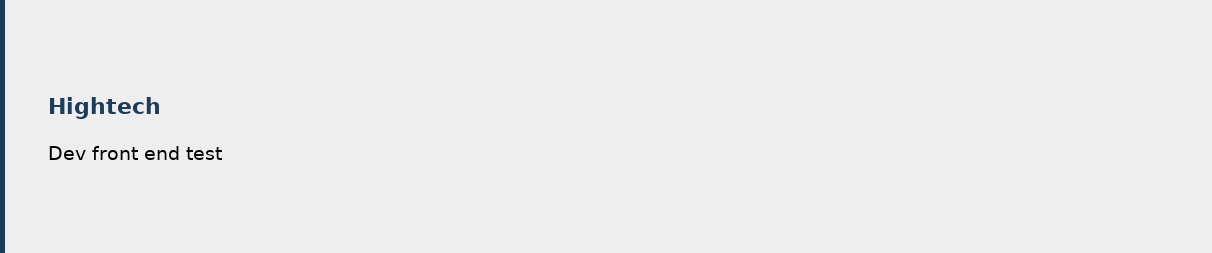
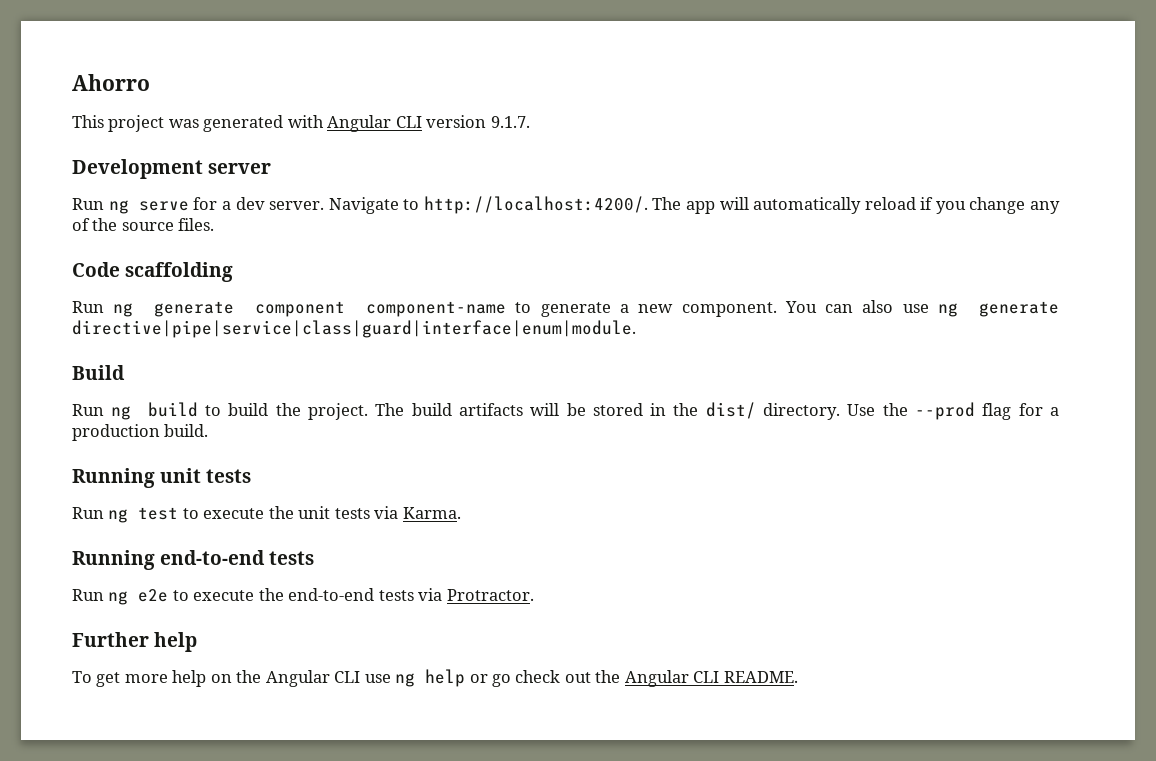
- Hightech
- Dev front end test
+ Ahorro
+ This project was generated with Angular CLI version 9.1.7.
+ Development server
+ Run ng serve for a dev server. Navigate to http://localhost:4200/. The app will automatically reload if you change any of the source files.
+ Code scaffolding
+ Run ng generate component component-name to generate a new component. You can also use ng generate directive|pipe|service|class|guard|interface|enum|module.
+ Build
+ Run ng build to build the project. The build artifacts will be stored in the dist/ directory. Use the --prod flag for a production build.
+ Running unit tests
+ Run ng test to execute the unit tests via Karma.
+ Running end-to-end tests
+ Run ng e2e to execute the end-to-end tests via Protractor.
+ Further help
+ To get more help on the Angular CLI use ng help or go check out the Angular CLI README.

